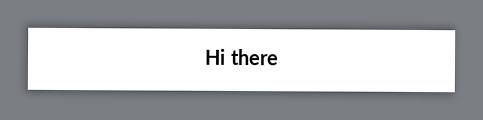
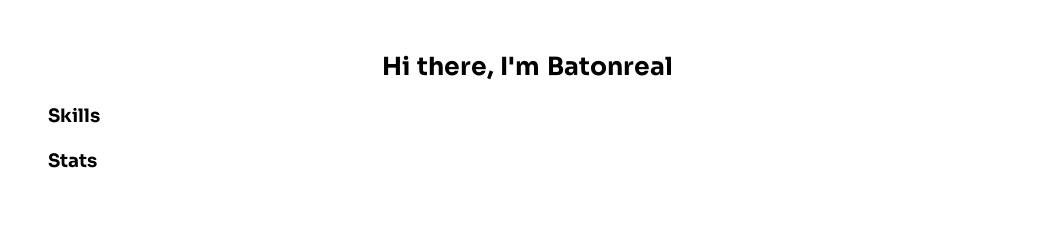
- Hi there
+ Hi there, I'm Batonreal
+ Skills
+ Stats

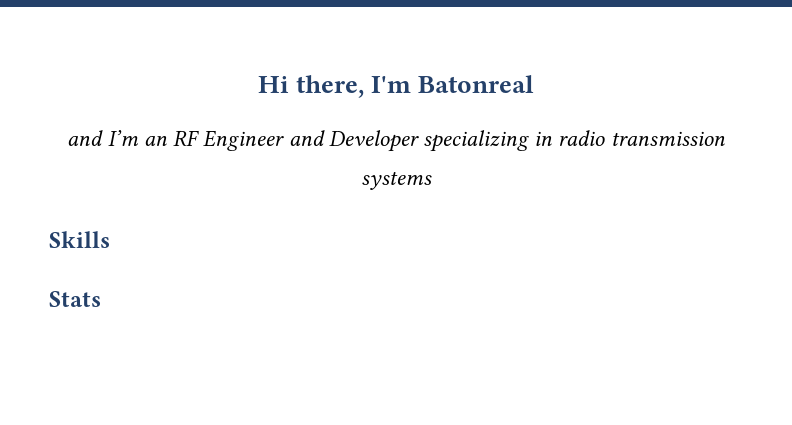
+ and I’m an RF Engineer and Developer specializing in radio transmission systems

